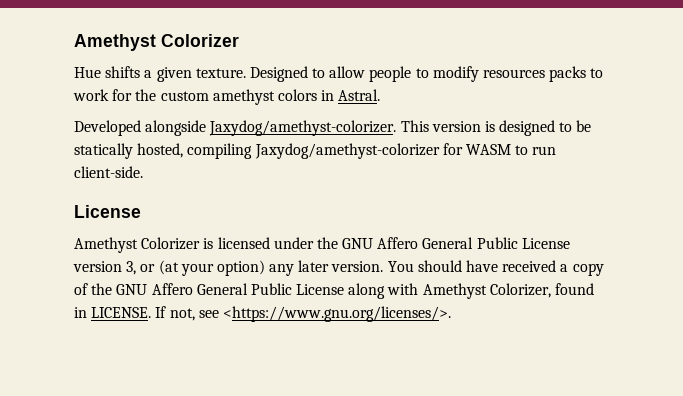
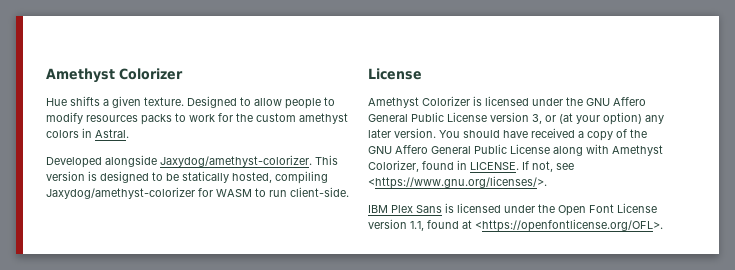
+ IBM Plex Sans is licensed under the Open Font License version 1.1, found at <https://openfontlicense.org/OFL>.

